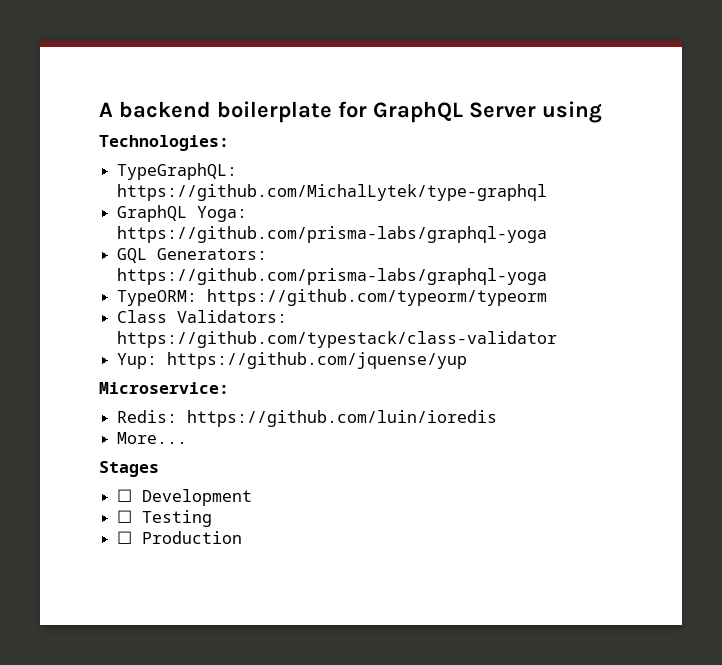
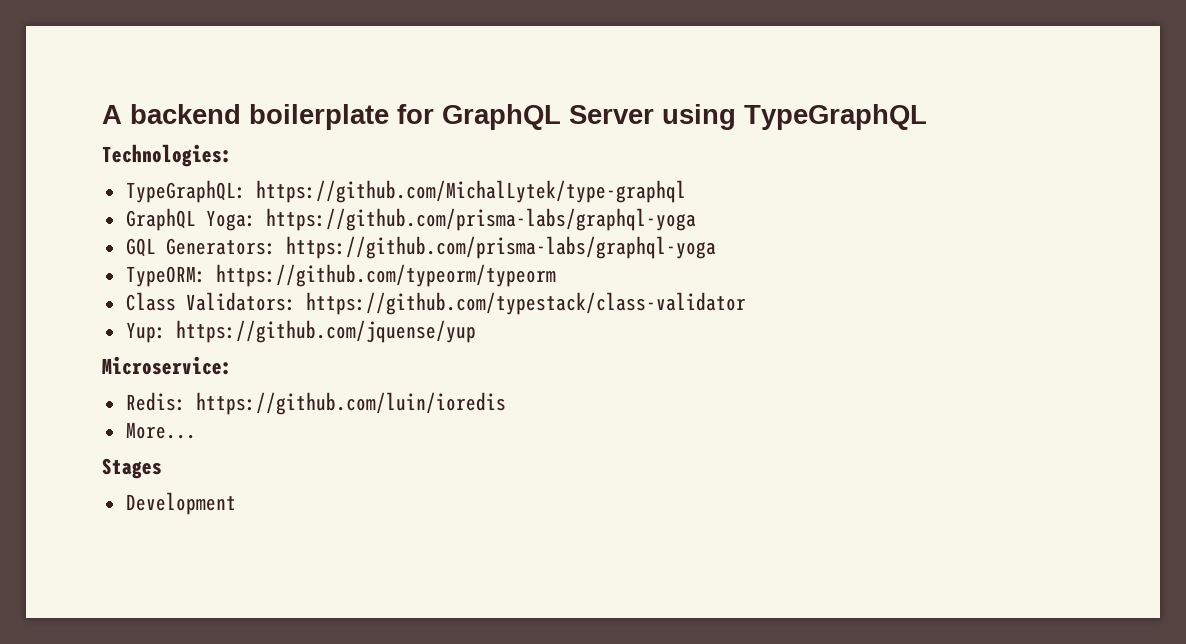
- A backend boilerplate for GraphQL Server using
+ A backend boilerplate for GraphQL Server using TypeGraphQL
- ☐ Development
+ Development
- ☐ Testing
- ☐ Production

